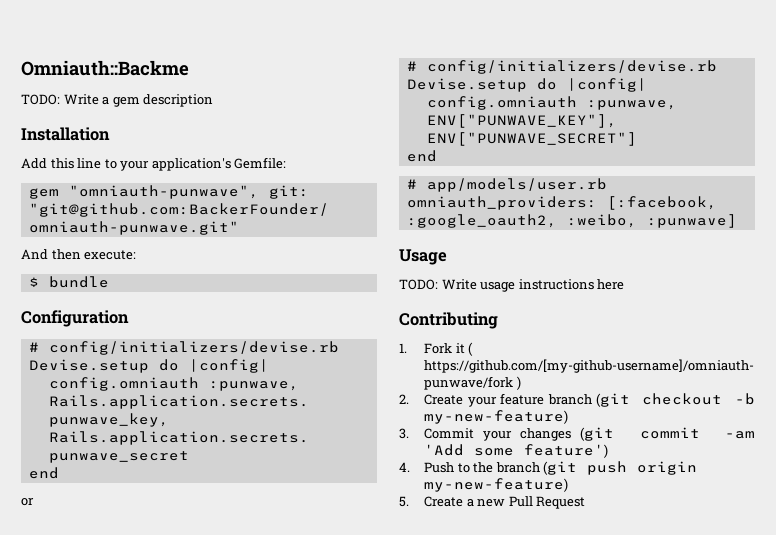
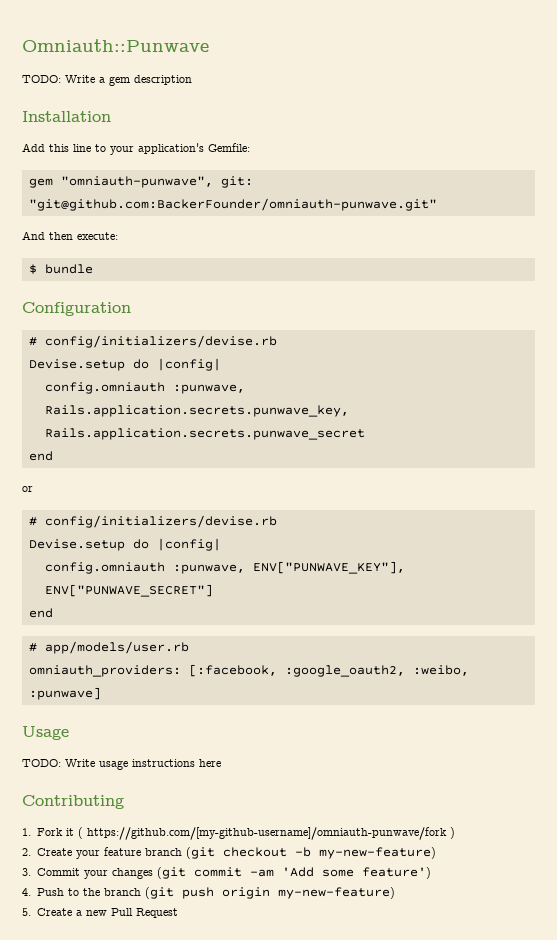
- Omniauth::Backme
+ Omniauth::Punwave

